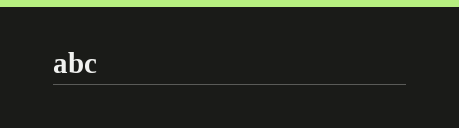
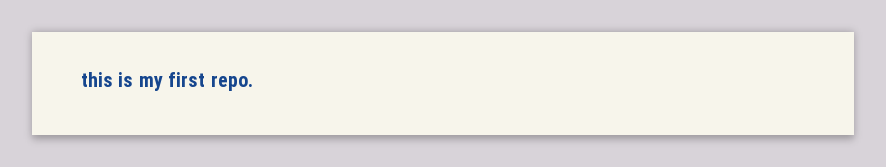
- abc
+ this is my first repo.

